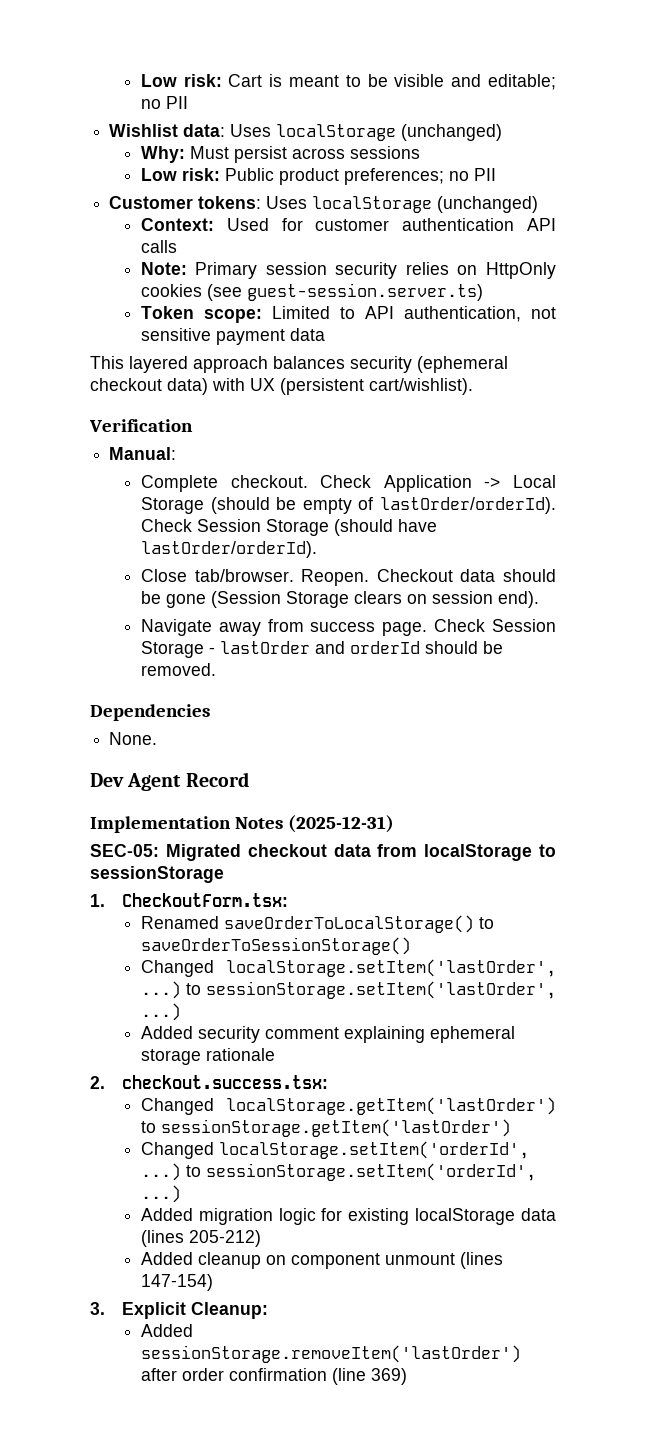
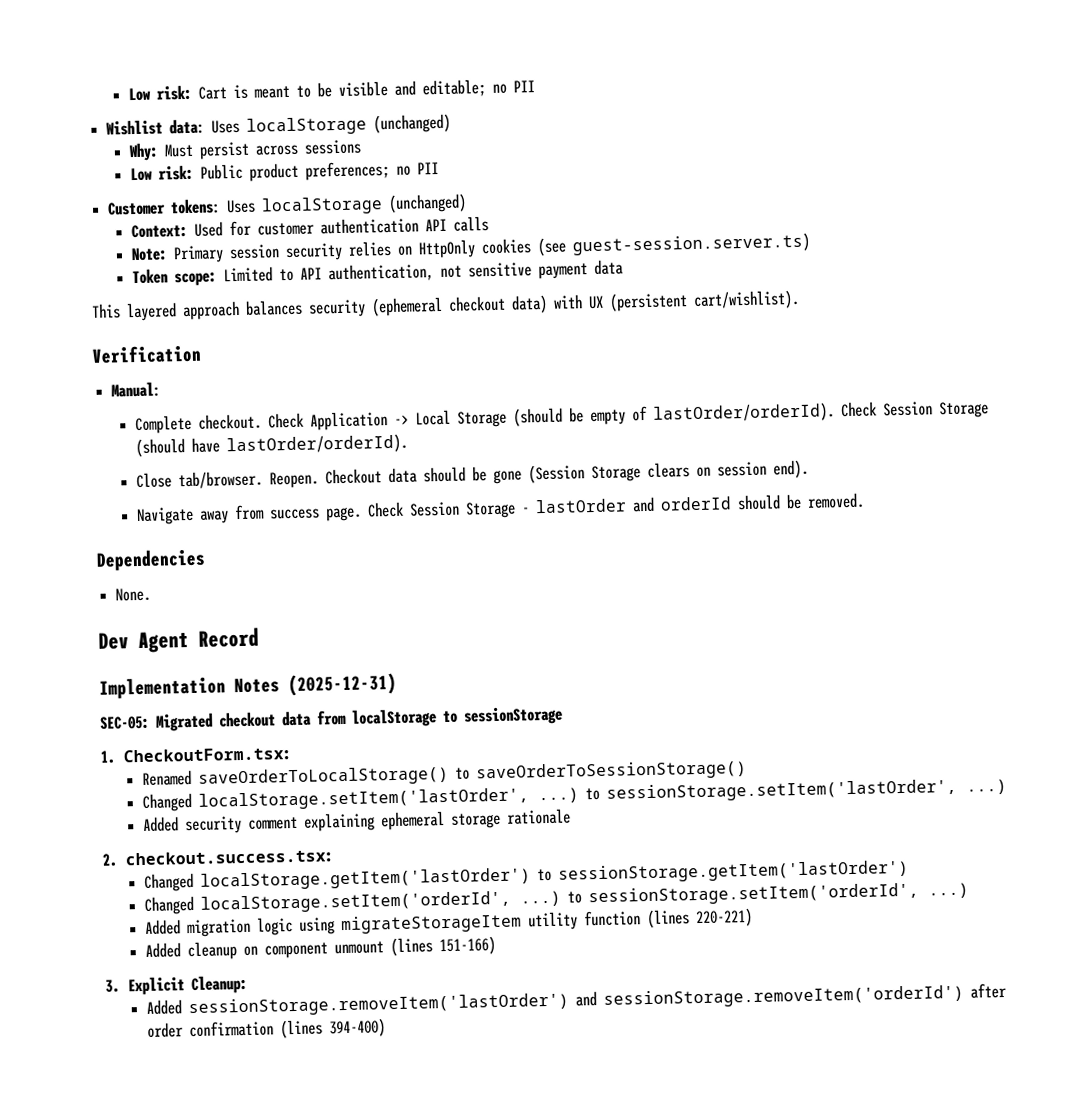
- Added migration logic for existing localStorage data (lines 205-212)
+ Added migration logic using migrateStorageItem utility function (lines 220-221)
- Added cleanup on component unmount (lines 147-154)
+ Added cleanup on component unmount (lines 151-166)
- Added sessionStorage.removeItem('lastOrder') after order confirmation (line 369)
+ Added sessionStorage.removeItem('lastOrder') and sessionStorage.removeItem('orderId') after order confirmation (lines 394-400)

